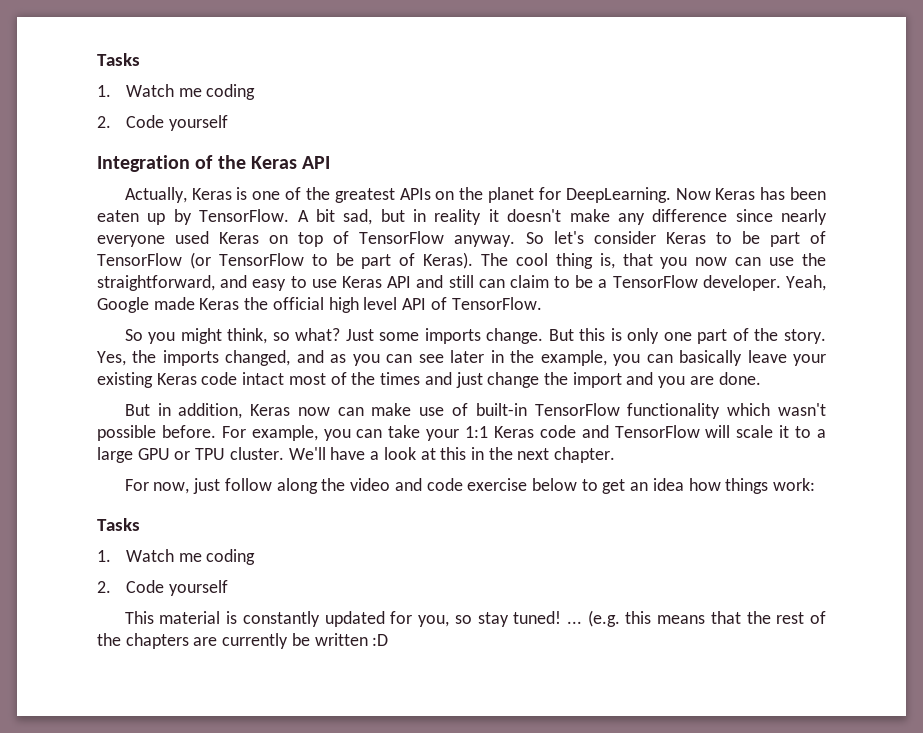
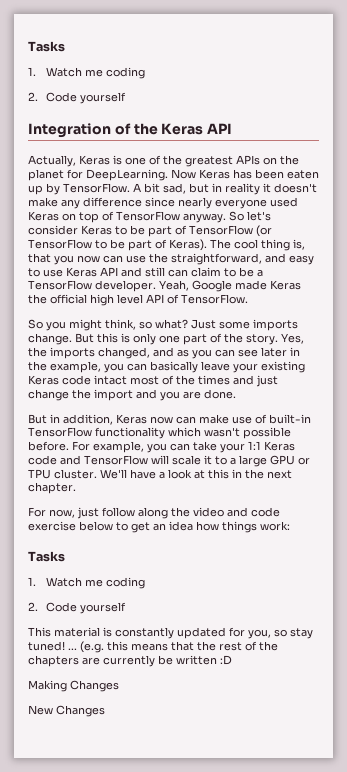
+ Making Changes
+ New Changes

